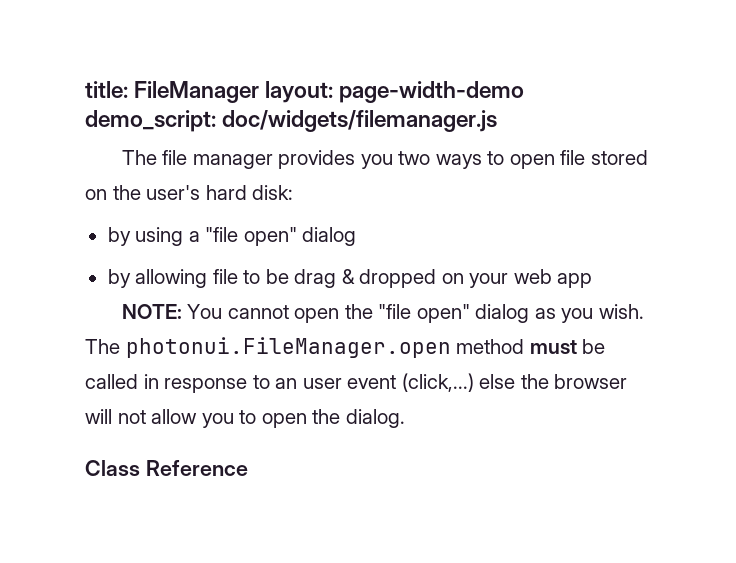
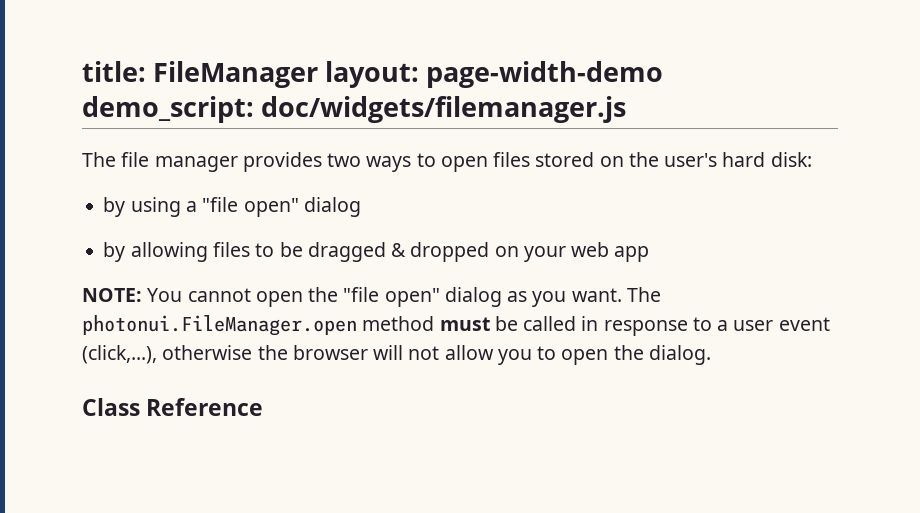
- The file manager provides you two ways to open file stored on the user's hard disk:
+ The file manager provides two ways to open files stored on the user's hard disk:
- by allowing file to be drag & dropped on your web app
+ by allowing files to be dragged & dropped on your web app
- NOTE: You cannot open the "file open" dialog as you wish.
+ NOTE: You cannot open the "file open" dialog as you want.
- The photonui.FileManager.open method must be called in response to an user event (click,...) else the browser will not allow you to open the dialog.
+ The photonui.FileManager.open method must be called in response to a user event (click,...), otherwise the browser will not allow you to open the dialog.

